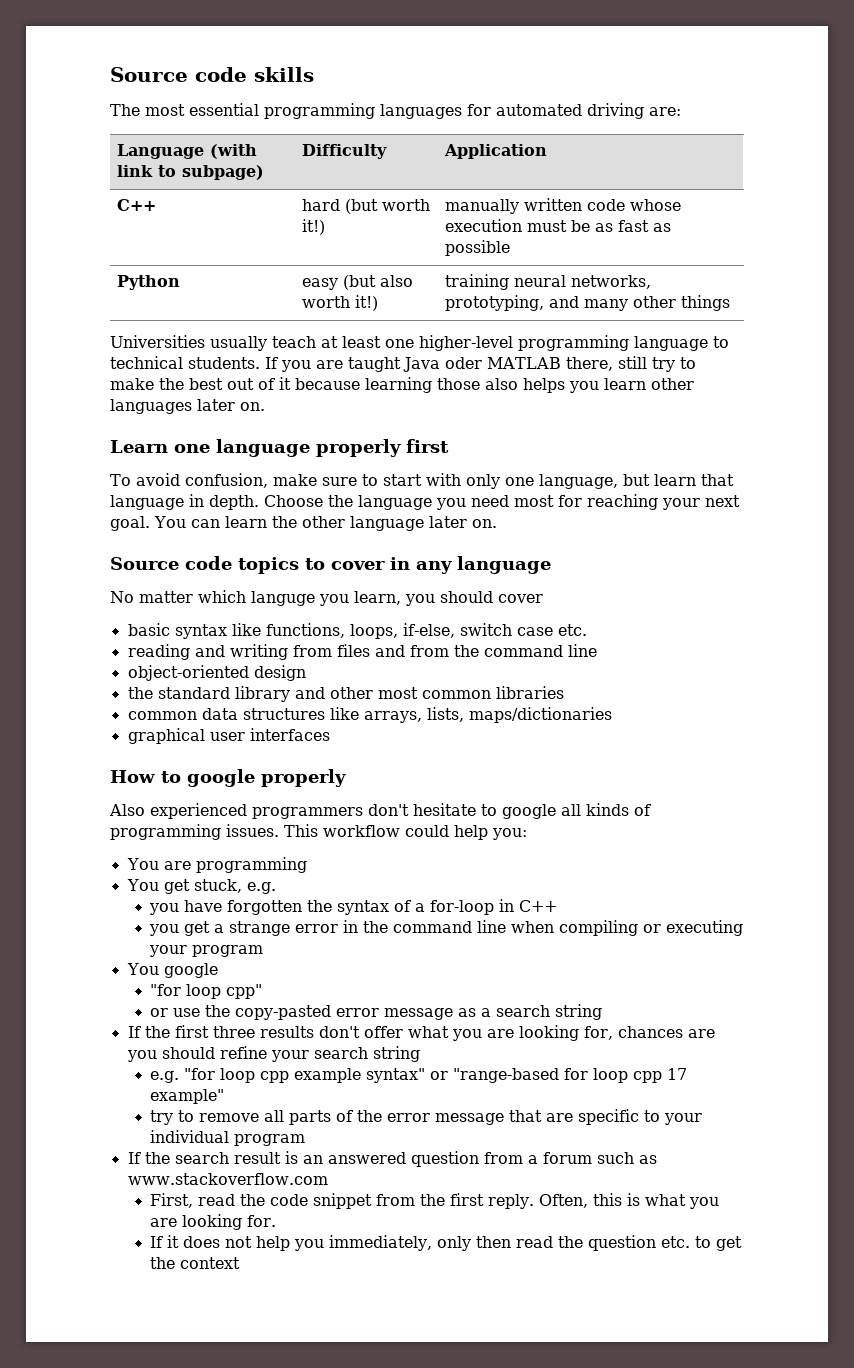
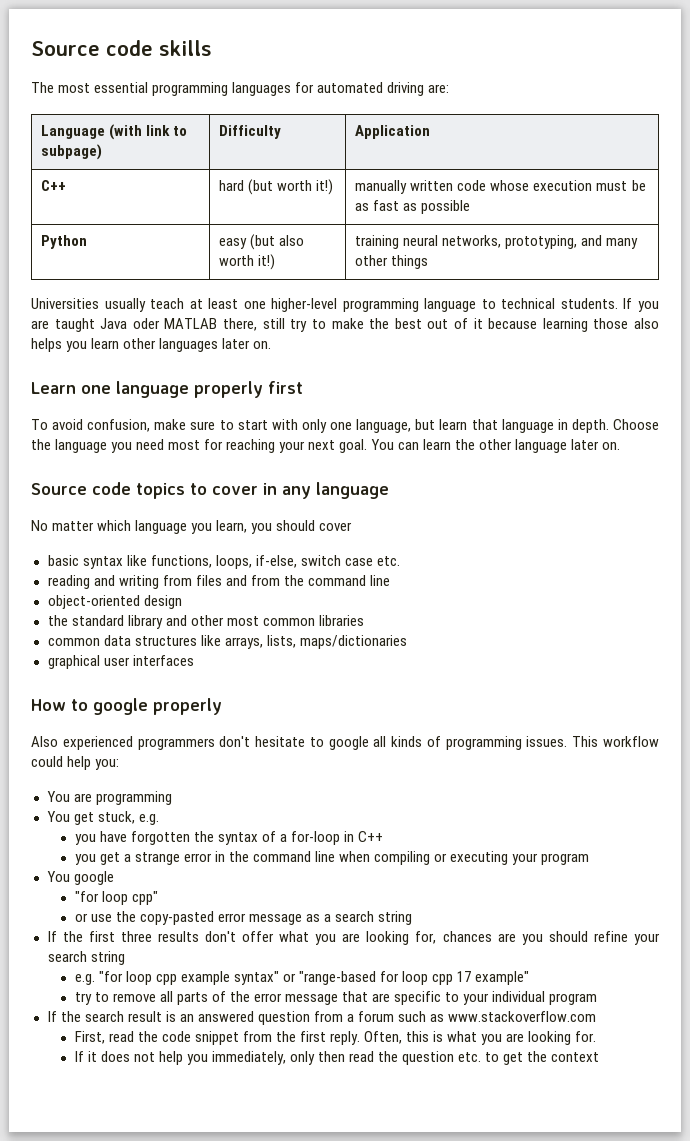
- No matter which languge you learn, you should cover
+ No matter which language you learn, you should cover

